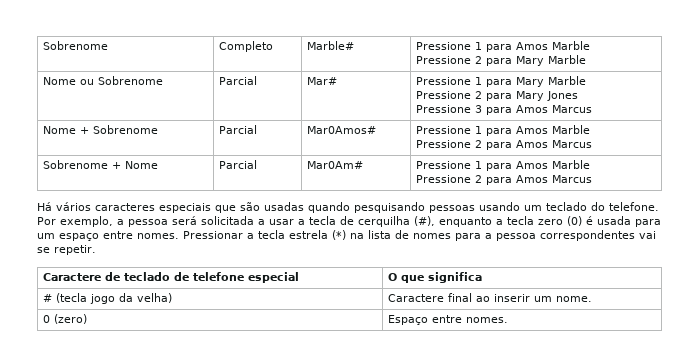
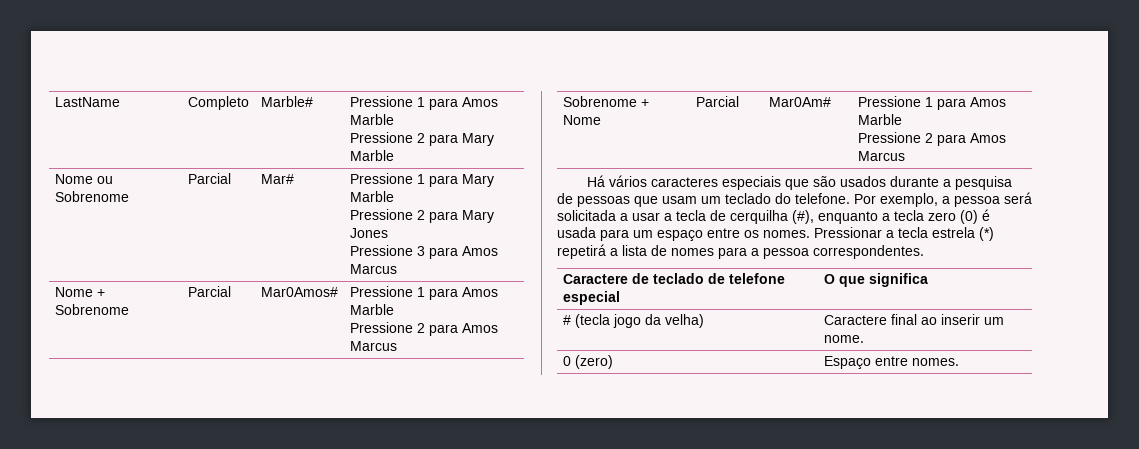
- Sobrenome | Completo | Marble# | Pressione 1 para Amos Marble
+ LastName | Completo | Marble# | Pressione 1 para Amos Marble
- Há vários caracteres especiais que são usadas quando pesquisando pessoas usando um teclado do telefone.
+ Há vários caracteres especiais que são usados durante a pesquisa de pessoas que usam um teclado do telefone.
- Por exemplo, a pessoa será solicitada a usar a tecla de cerquilha (#), enquanto a tecla zero (0) é usada para um espaço entre nomes.
+ Por exemplo, a pessoa será solicitada a usar a tecla de cerquilha (#), enquanto a tecla zero (0) é usada para um espaço entre os nomes.
- Pressionar a tecla estrela (*) na lista de nomes para a pessoa correspondentes vai se repetir.
+ Pressionar a tecla estrela (*) repetirá a lista de nomes para a pessoa correspondentes.

